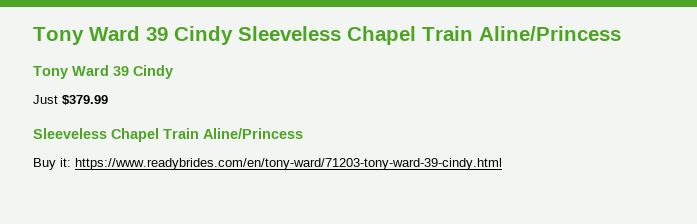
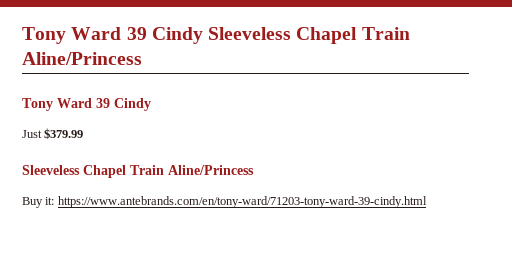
- Buy it: https://www.readybrides.com/en/tony-ward/71203-tony-ward-39-cindy.html
+ Buy it: https://www.antebrands.com/en/tony-ward/71203-tony-ward-39-cindy.html

